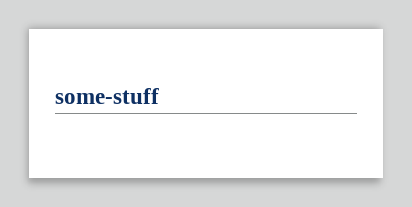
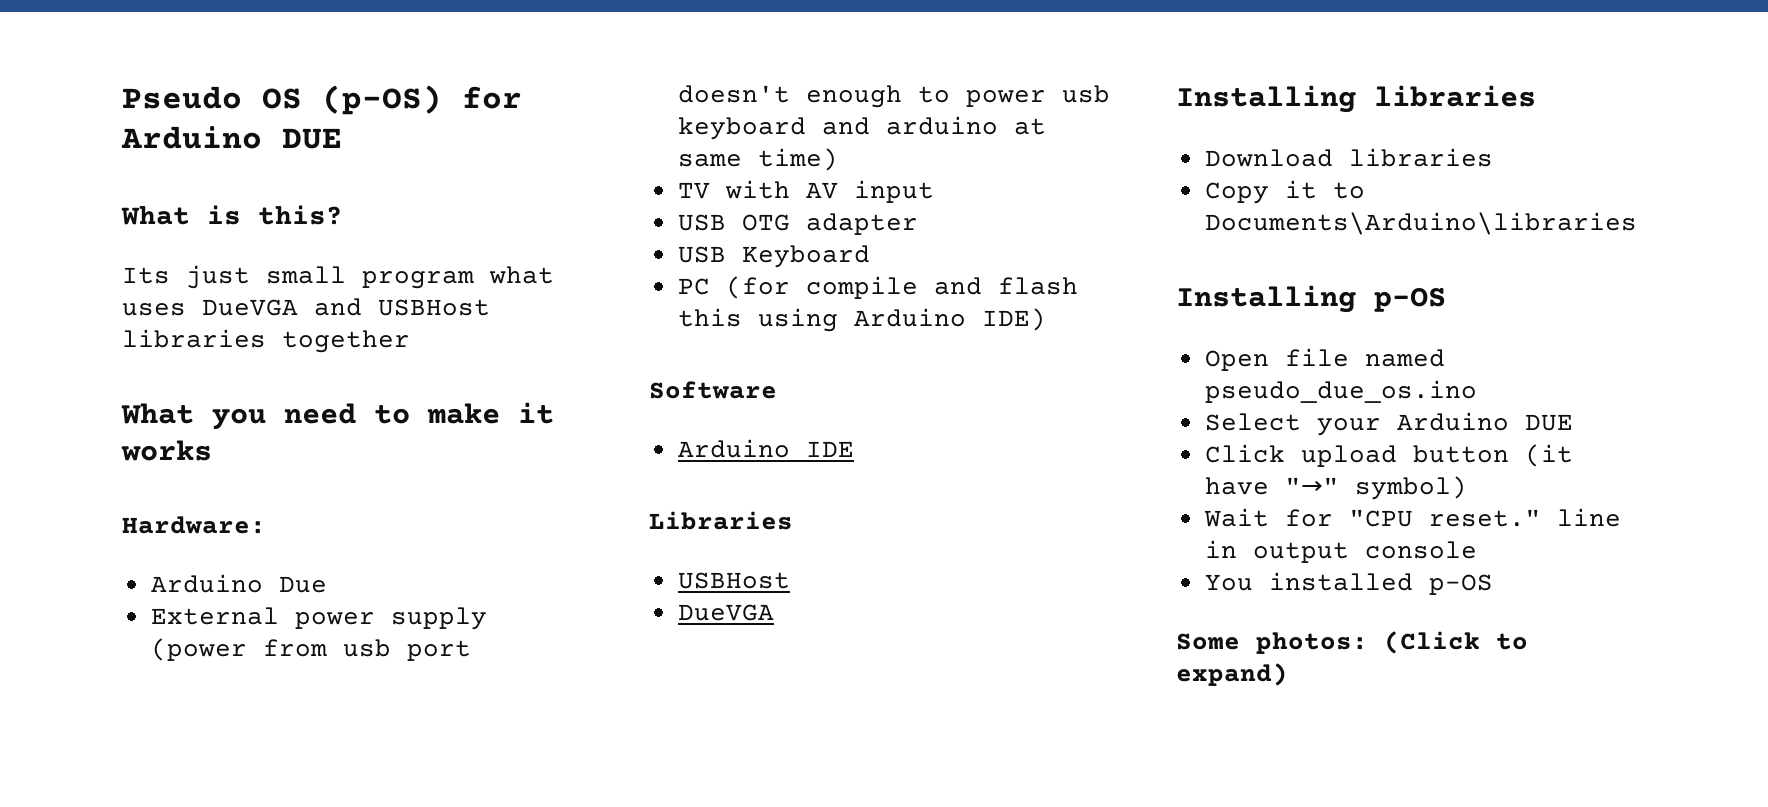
- some-stuff
+ Pseudo OS (p-OS) for Arduino DUE
+ What is this?
+ Its just small program what uses DueVGA and USBHost libraries together
+ What you need to make it works
+ Hardware:
+ Arduino Due
+ External power supply (power from usb port doesn't enough to power usb keyboard and arduino at same time)
+ TV with AV input
+ USB OTG adapter
+ USB Keyboard
+ PC (for compile and flash this using Arduino IDE)
+ Software
+ Arduino IDE
+ Libraries
+ USBHost
+ DueVGA
+ Installing libraries
+ Download libraries
+ Copy it to Documents\Arduino\libraries
+ Installing p-OS
+ Open file named pseudo_due_os.ino
+ Select your Arduino DUE
+ Click upload button (it have "→" symbol)
+ Wait for "CPU reset." line in output console
+ You installed p-OS
+ Some photos: (Click to expand)

